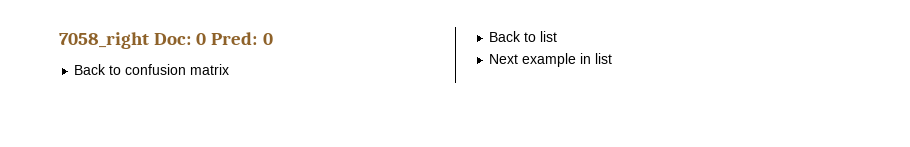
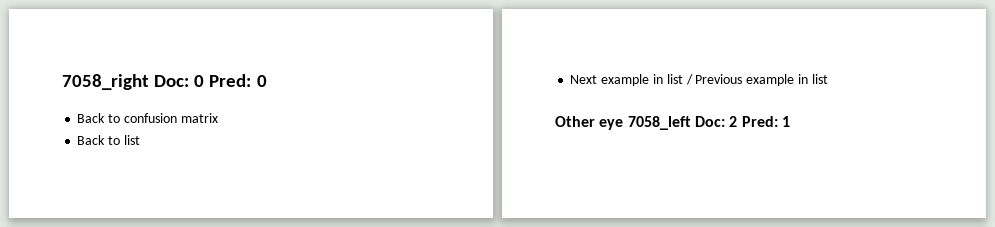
- Next example in list
+ Next example in list / Previous example in list
+ Other eye 7058_left Doc: 2 Pred: 1

